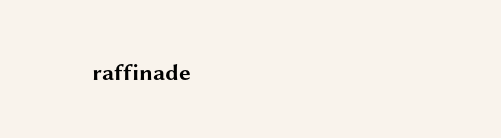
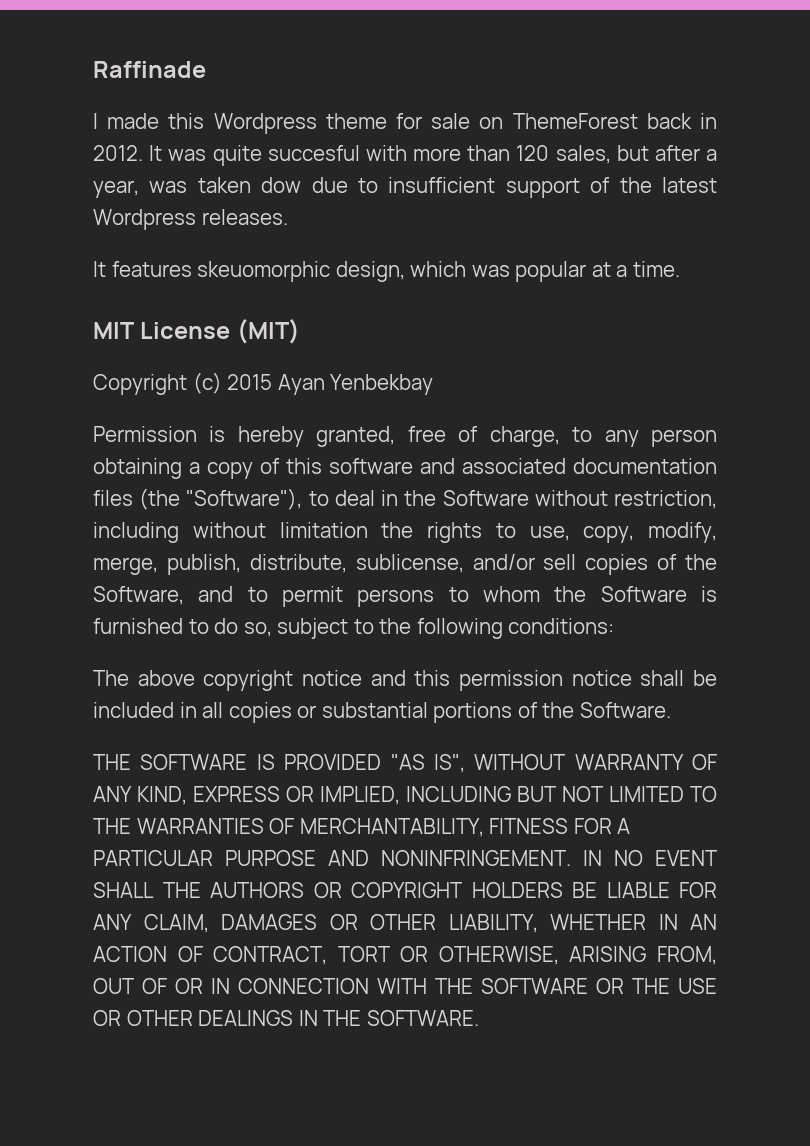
- raffinade
+ Raffinade
+ I made this Wordpress theme for sale on ThemeForest back in 2012. It was quite succesful with more than 120 sales, but after a year, was taken dow due to insufficient support of the latest Wordpress releases.
+ It features skeuomorphic design, which was popular at a time.
+ MIT License (MIT)
+ Copyright (c) 2015 Ayan Yenbekbay
+ Permission is hereby granted, free of charge, to any person obtaining a copy of this software and associated documentation files (the "Software"), to deal in the Software without restriction, including without limitation the rights to use, copy, modify, merge, publish, distribute, sublicense, and/or sell copies of the Software, and to permit persons to whom the Software is furnished to do so, subject to the following conditions:
+ The above copyright notice and this permission notice shall be included in all copies or substantial portions of the Software.
+ THE SOFTWARE IS PROVIDED "AS IS", WITHOUT WARRANTY OF ANY KIND, EXPRESS OR IMPLIED, INCLUDING BUT NOT LIMITED TO THE WARRANTIES OF MERCHANTABILITY, FITNESS FOR A PARTICULAR PURPOSE AND NONINFRINGEMENT. IN NO EVENT SHALL THE AUTHORS OR COPYRIGHT HOLDERS BE LIABLE FOR ANY CLAIM, DAMAGES OR OTHER LIABILITY, WHETHER IN AN ACTION OF CONTRACT, TORT OR OTHERWISE, ARISING FROM, OUT OF OR IN CONNECTION WITH THE SOFTWARE OR THE USE OR OTHER DEALINGS IN THE SOFTWARE.

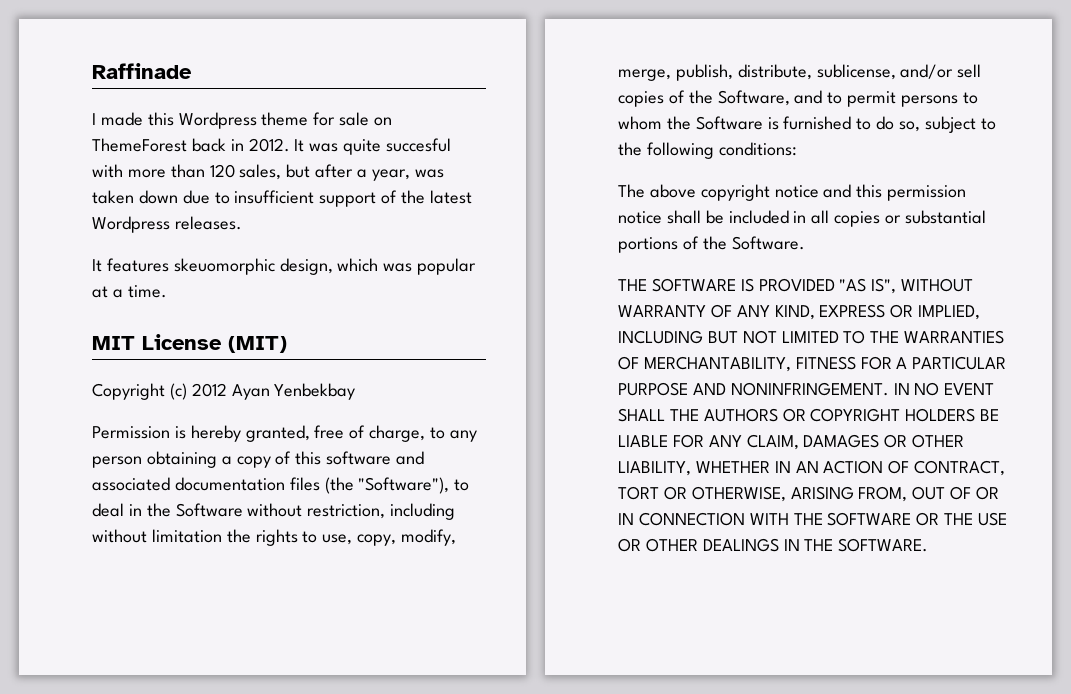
- It was quite succesful with more than 120 sales, but after a year, was taken dow due to insufficient support of the latest Wordpress releases.
+ It was quite succesful with more than 120 sales, but after a year, was taken down due to insufficient support of the latest Wordpress releases.
- Copyright (c) 2015 Ayan Yenbekbay
+ Copyright (c) 2012 Ayan Yenbekbay

